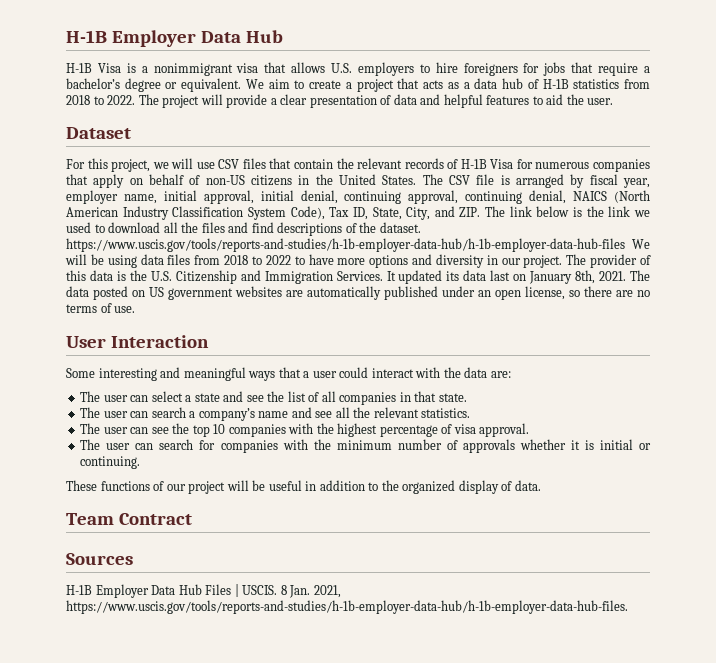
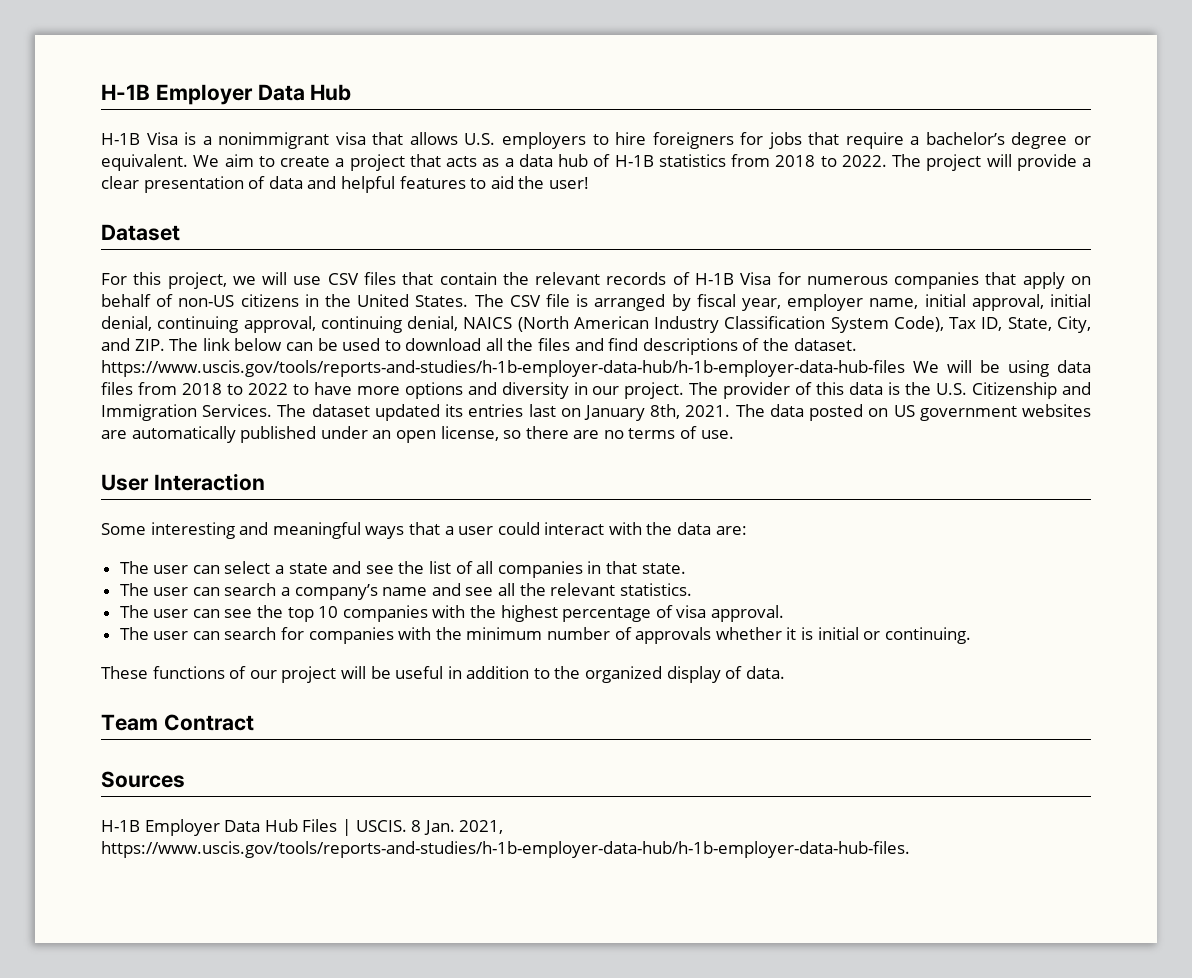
- The project will provide a clear presentation of data and helpful features to aid the user.
+ The project will provide a clear presentation of data and helpful features to aid the user!
- The CSV file is arranged by fiscal year, employer name, initial approval, initial denial, continuing approval, continuing denial, NAICS (North American Industry Classification System Code), Tax ID, State, City, and ZIP. The link below is the link we used to download all the files and find descriptions of the dataset. https://www.uscis.gov/tools/reports-and-studies/h-1b-employer-data-hub/h-1b-employer-data-hub-files We will be using data files from 2018 to 2022 to have more options and diversity in our project.
+ The CSV file is arranged by fiscal year, employer name, initial approval, initial denial, continuing approval, continuing denial, NAICS (North American Industry Classification System Code), Tax ID, State, City, and ZIP. The link below can be used to download all the files and find descriptions of the dataset. https://www.uscis.gov/tools/reports-and-studies/h-1b-employer-data-hub/h-1b-employer-data-hub-files We will be using data files from 2018 to 2022 to have more options and diversity in our project.
- It updated its data last on January 8th, 2021.
+ The dataset updated its entries last on January 8th, 2021.

